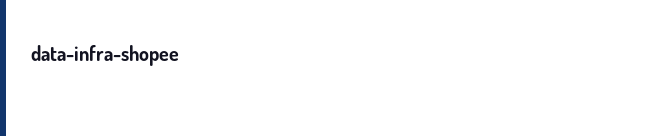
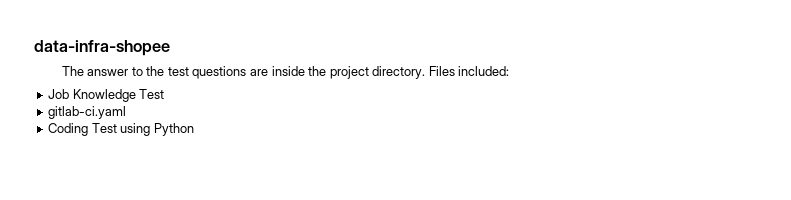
+ The answer to the test questions are inside the project directory. Files included:
+ Job Knowledge Test
+ gitlab-ci.yaml
+ Coding Test using Python

